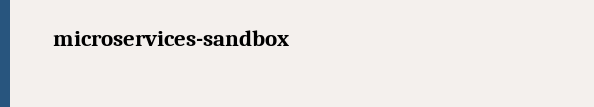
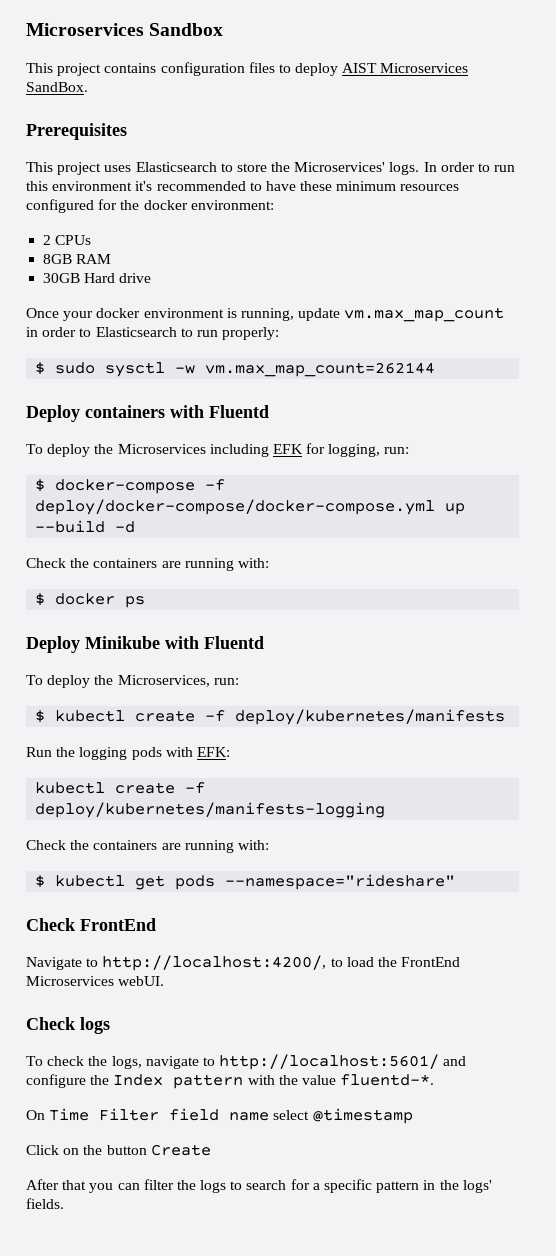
- microservices-sandbox
+ Microservices Sandbox
+ This project contains configuration files to deploy AIST Microservices SandBox.
+ Prerequisites
+ This project uses Elasticsearch to store the Microservices' logs. In order to run this environment it's recommended to have these minimum resources configured for the docker environment:
+ 2 CPUs
+ 8GB RAM
+ 30GB Hard drive
+ Once your docker environment is running, update vm.max_map_count in order to Elasticsearch to run properly:
+ $ sudo sysctl -w vm.max_map_count=262144
+ Deploy containers with Fluentd
+ To deploy the Microservices including EFK for logging, run:
+ $ docker-compose -f deploy/docker-compose/docker-compose.yml up --build -d
+ Check the containers are running with:
+ $ docker ps
+ Deploy Minikube with Fluentd
+ To deploy the Microservices, run:
+ $ kubectl create -f deploy/kubernetes/manifests
+ Run the logging pods with EFK:
+ kubectl create -f deploy/kubernetes/manifests-logging
+ Check the containers are running with:
+ $ kubectl get pods --namespace="rideshare"
+ Check FrontEnd
+ Navigate to http://localhost:4200/, to load the FrontEnd Microservices webUI.
+ Check logs
+ To check the logs, navigate to http://localhost:5601/ and configure the Index pattern with the value fluentd-*.
+ On Time Filter field name select @timestamp
+ Click on the button Create
+ After that you can filter the logs to search for a specific pattern in the logs' fields.

